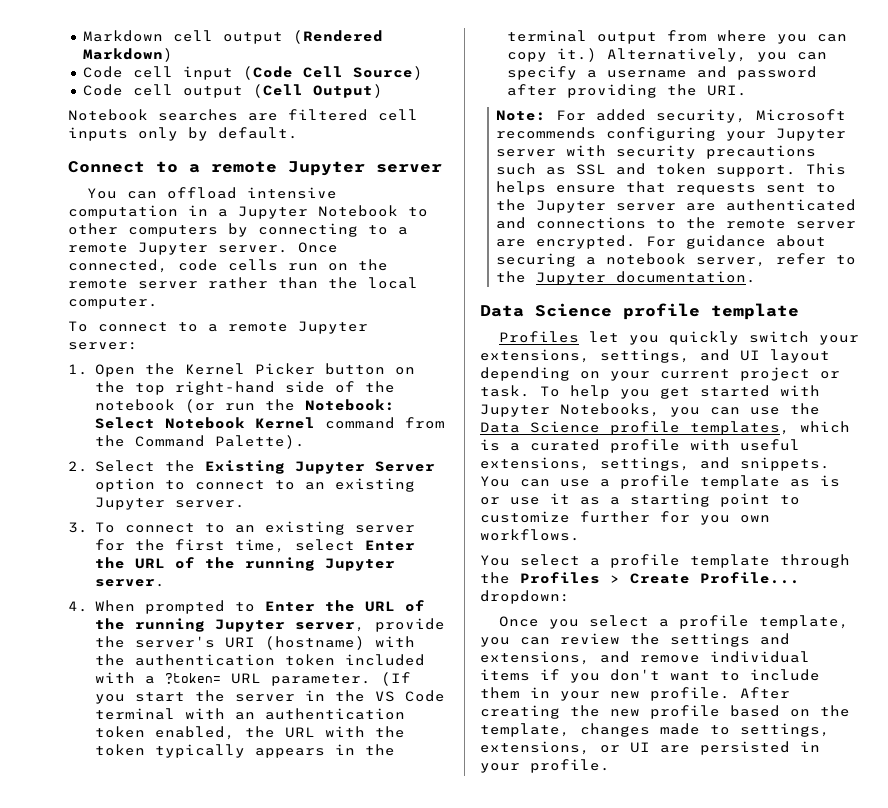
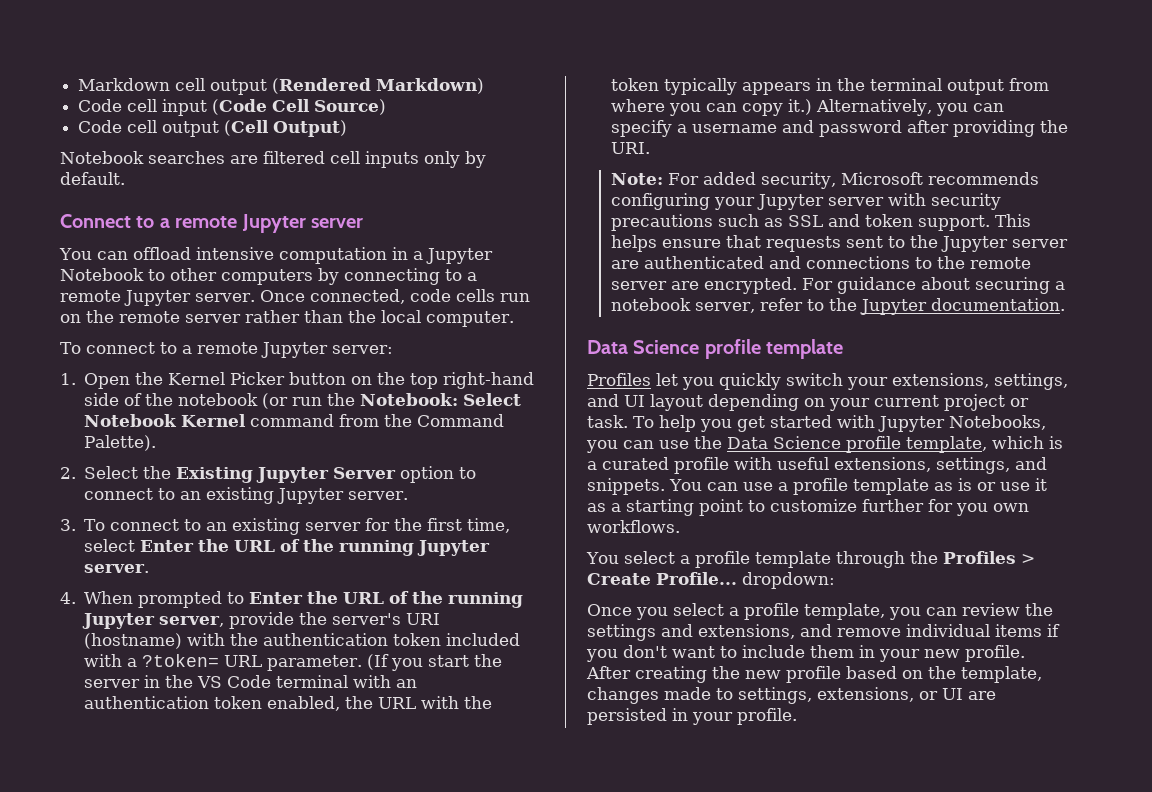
- To help you get started with Jupyter Notebooks, you can use the Data Science profile templates, which is a curated profile with useful extensions, settings, and snippets.
+ To help you get started with Jupyter Notebooks, you can use the Data Science profile template, which is a curated profile with useful extensions, settings, and snippets.

